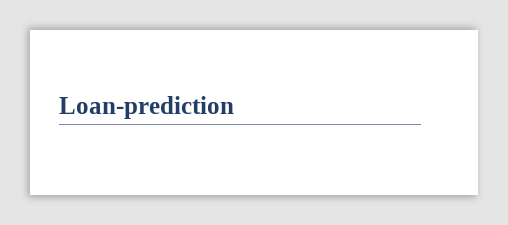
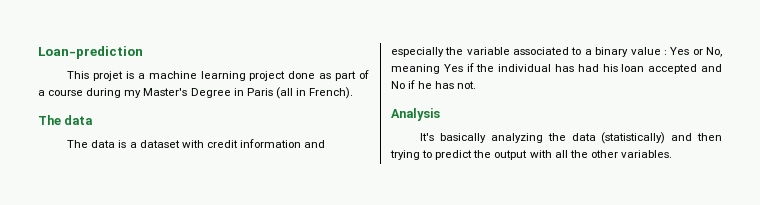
+ This projet is a machine learning project done as part of a course during my Master's Degree in Paris (all in French).
+ The data
+ The data is a dataset with credit information and especially the variable associated to a binary value : Yes or No, meaning Yes if the individual has had his loan accepted and No if he has not.
+ Analysis
+ It's basically analyzing the data (statistically) and then trying to predict the output with all the other variables.

